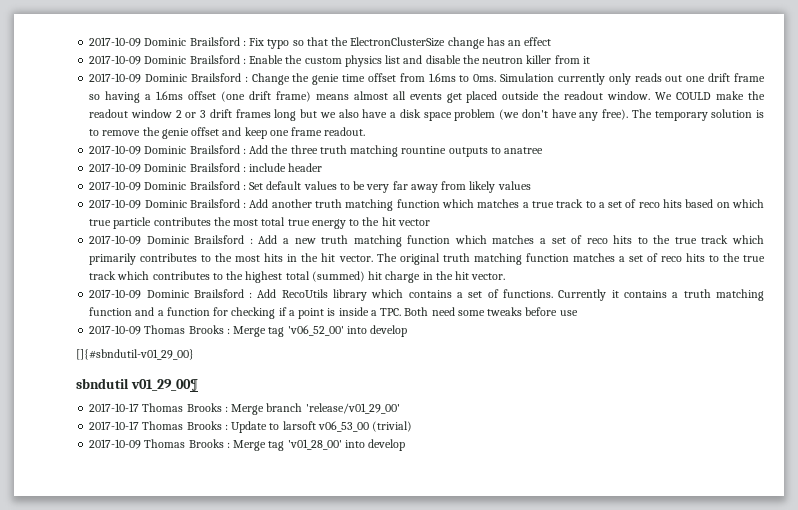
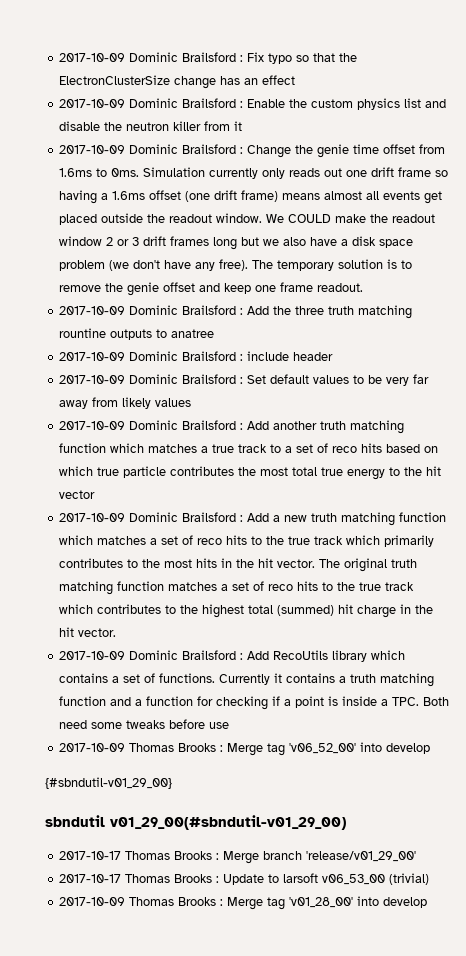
- []{#sbndutil-v01_29_00}
+ {#sbndutil-v01_29_00}
- sbndutil v01_29_00¶
+ sbndutil v01_29_00(#sbndutil-v01_29_00)

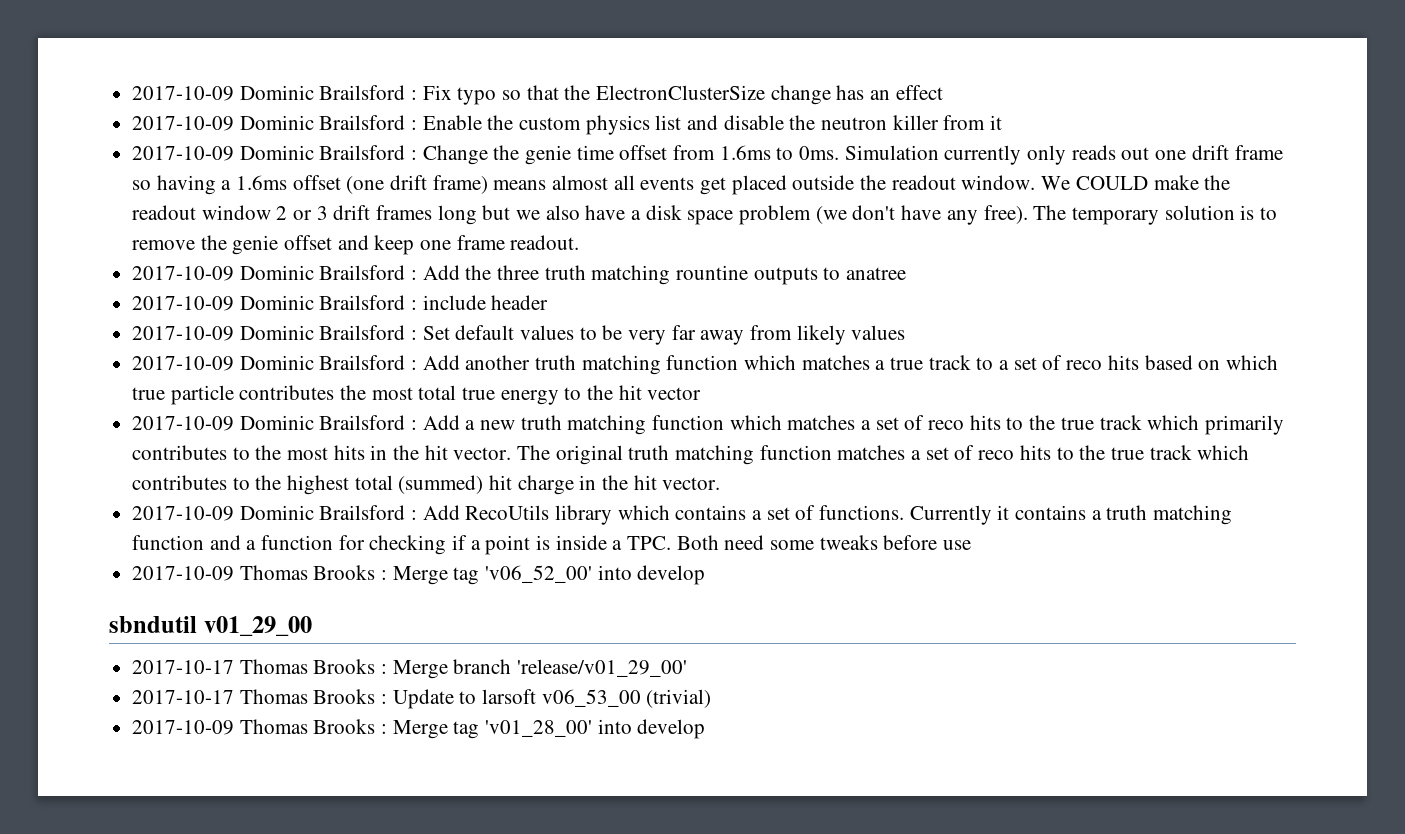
- {#sbndutil-v01_29_00}
- sbndutil v01_29_00(#sbndutil-v01_29_00)
+ sbndutil v01_29_00

